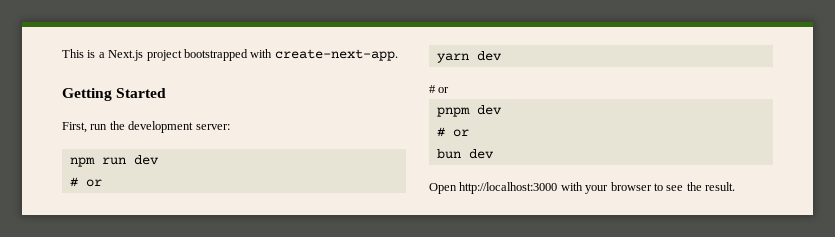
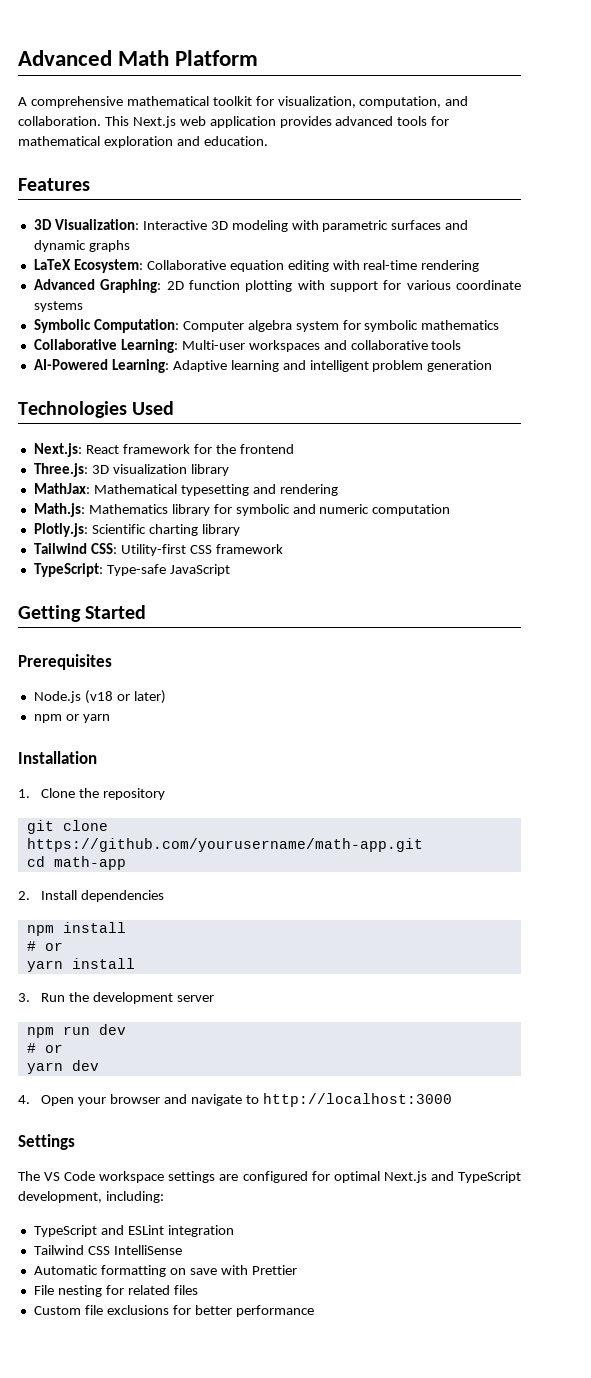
- This is a Next.js project bootstrapped with create-next-app.
+ Advanced Math Platform
+ A comprehensive mathematical toolkit for visualization, computation, and collaboration. This Next.js web application provides advanced tools for mathematical exploration and education.
+ Features
+ 3D Visualization: Interactive 3D modeling with parametric surfaces and dynamic graphs
+ LaTeX Ecosystem: Collaborative equation editing with real-time rendering
+ Advanced Graphing: 2D function plotting with support for various coordinate systems
+ Symbolic Computation: Computer algebra system for symbolic mathematics
+ Collaborative Learning: Multi-user workspaces and collaborative tools
+ AI-Powered Learning: Adaptive learning and intelligent problem generation
+ Technologies Used
+ Next.js: React framework for the frontend
+ Three.js: 3D visualization library
+ MathJax: Mathematical typesetting and rendering
+ Math.js: Mathematics library for symbolic and numeric computation
+ Plotly.js: Scientific charting library
+ Tailwind CSS: Utility-first CSS framework
+ TypeScript: Type-safe JavaScript
  Getting Started
- First, run the development server:
+ Prerequisites
+ Node.js (v18 or later)
+ npm or yarn
+ Installation
+ 1. Clone the repository
+ git clone https://github.com/yourusername/math-app.git
+ cd math-app
+ 2. Install dependencies
+ npm install
+ # or
+ yarn install
+ 3. Run the development server
  yarn dev
- # or
- pnpm dev
- # or
- bun dev
- Open http://localhost:3000 with your browser to see the result.
+ 4. Open your browser and navigate to http://localhost:3000
+ Settings
+ The VS Code workspace settings are configured for optimal Next.js and TypeScript development, including:
+ TypeScript and ESLint integration
+ Tailwind CSS IntelliSense
+ Automatic formatting on save with Prettier
+ File nesting for related files
+ Custom file exclusions for better performance

